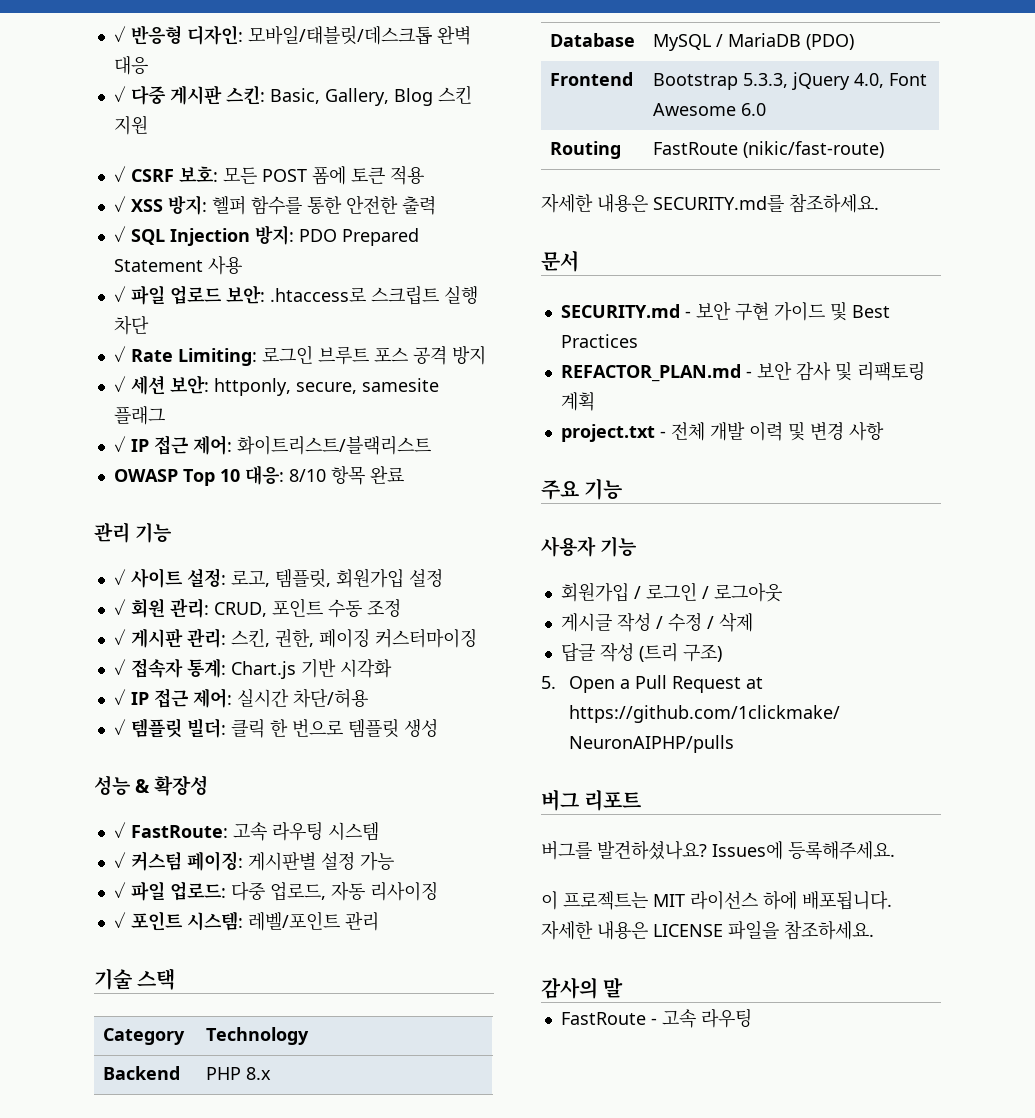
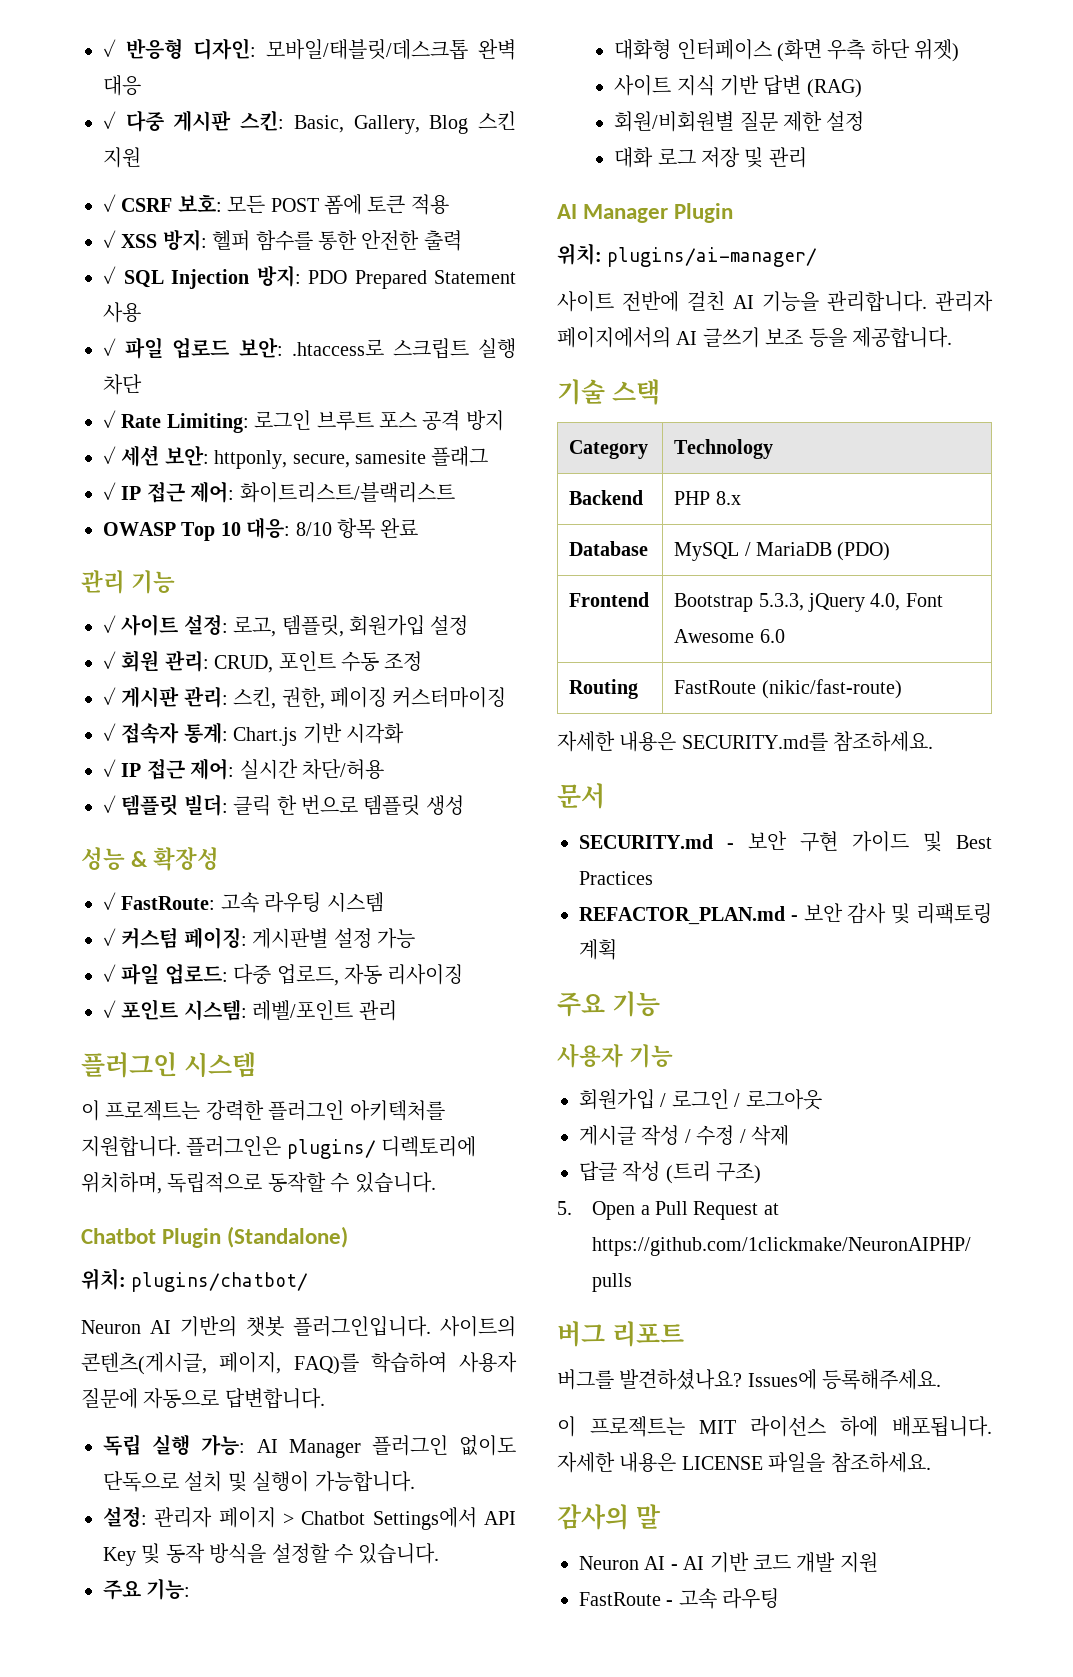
+ 플러그인 시스템
+ 이 프로젝트는 강력한 플러그인 아키텍처를 지원합니다. 플러그인은 plugins/ 디렉토리에 위치하며, 독립적으로 동작할 수 있습니다.
+ Chatbot Plugin (Standalone)
+ 위치: plugins/chatbot/
+ Neuron AI 기반의 챗봇 플러그인입니다. 사이트의 콘텐츠(게시글, 페이지, FAQ)를 학습하여 사용자 질문에 자동으로 답변합니다.
+ 독립 실행 가능: AI Manager 플러그인 없이도 단독으로 설치 및 실행이 가능합니다.
+ 설정: 관리자 페이지 > Chatbot Settings에서 API Key 및 동작 방식을 설정할 수 있습니다.
+ 주요 기능:
+ 대화형 인터페이스 (화면 우측 하단 위젯)
+ 사이트 지식 기반 답변 (RAG)
+ 회원/비회원별 질문 제한 설정
+ 대화 로그 저장 및 관리
+ AI Manager Plugin
+ 위치: plugins/ai-manager/
+ 사이트 전반에 걸친 AI 기능을 관리합니다. 관리자 페이지에서의 AI 글쓰기 보조 등을 제공합니다.
- project.txt - 전체 개발 이력 및 변경 사항
+ Neuron AI - AI 기반 코드 개발 지원

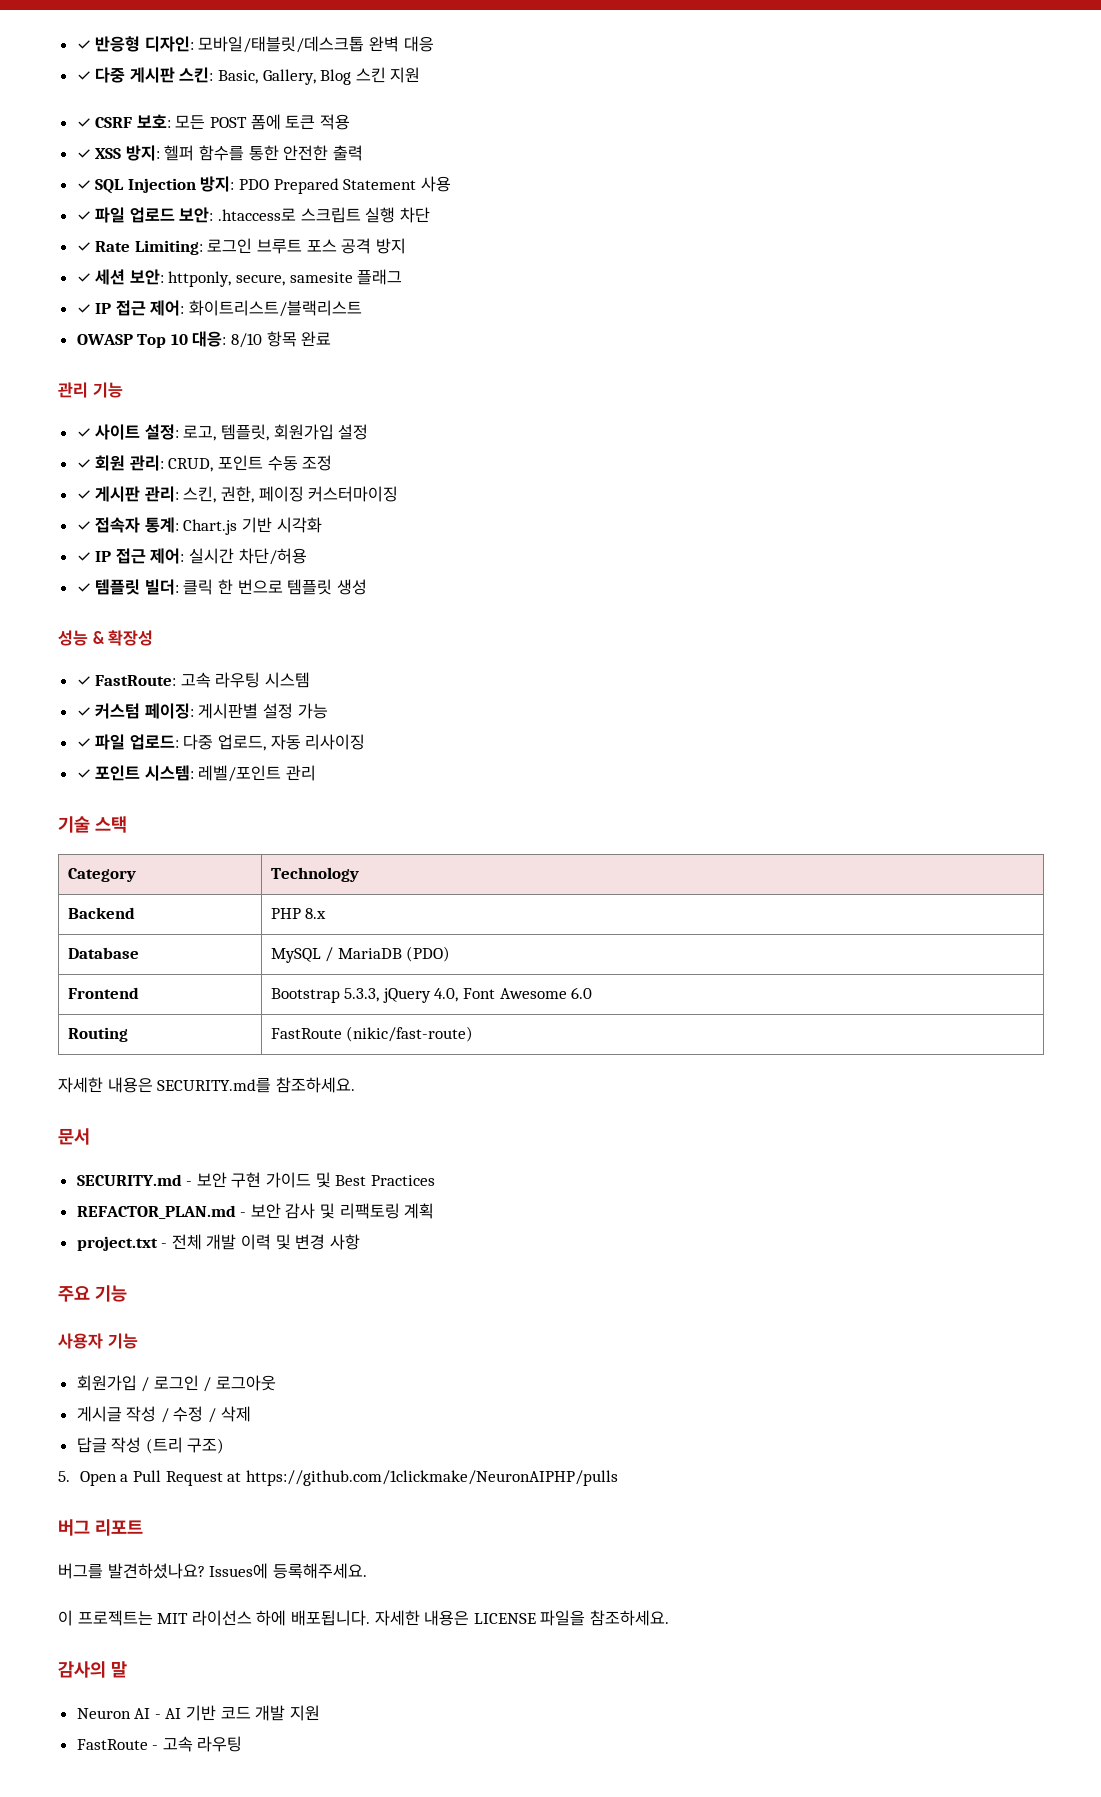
- 플러그인 시스템
- 이 프로젝트는 강력한 플러그인 아키텍처를 지원합니다. 플러그인은 plugins/ 디렉토리에 위치하며, 독립적으로 동작할 수 있습니다.
- Chatbot Plugin (Standalone)
- 위치: plugins/chatbot/
- Neuron AI 기반의 챗봇 플러그인입니다. 사이트의 콘텐츠(게시글, 페이지, FAQ)를 학습하여 사용자 질문에 자동으로 답변합니다.
- 독립 실행 가능: AI Manager 플러그인 없이도 단독으로 설치 및 실행이 가능합니다.
- 설정: 관리자 페이지 > Chatbot Settings에서 API Key 및 동작 방식을 설정할 수 있습니다.
- 주요 기능:
- 대화형 인터페이스 (화면 우측 하단 위젯)
- 사이트 지식 기반 답변 (RAG)
- 회원/비회원별 질문 제한 설정
- 대화 로그 저장 및 관리
- AI Manager Plugin
- 위치: plugins/ai-manager/
- 사이트 전반에 걸친 AI 기능을 관리합니다. 관리자 페이지에서의 AI 글쓰기 보조 등을 제공합니다.
+ project.txt - 전체 개발 이력 및 변경 사항

